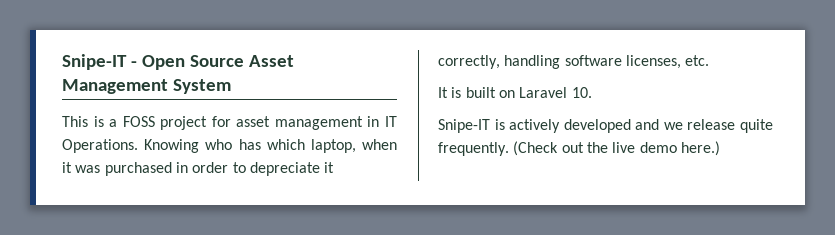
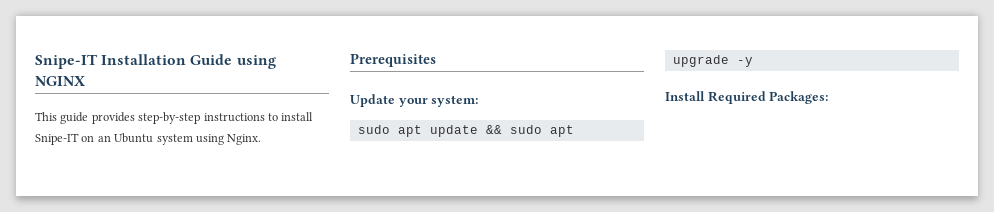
- Snipe-IT - Open Source Asset Management System
- This is a FOSS project for asset management in IT Operations. Knowing who has which laptop, when it was purchased in order to depreciate it correctly, handling software licenses, etc.
- It is built on Laravel 10.
- Snipe-IT is actively developed and we release quite frequently. (Check out the live demo here.)
+ Snipe-IT Installation Guide using NGINX
+ This guide provides step-by-step instructions to install Snipe-IT on an Ubuntu system using Nginx.
+ Prerequisites
+ Update your system:
+ sudo apt update && sudo apt upgrade -y
+ Install Required Packages:

